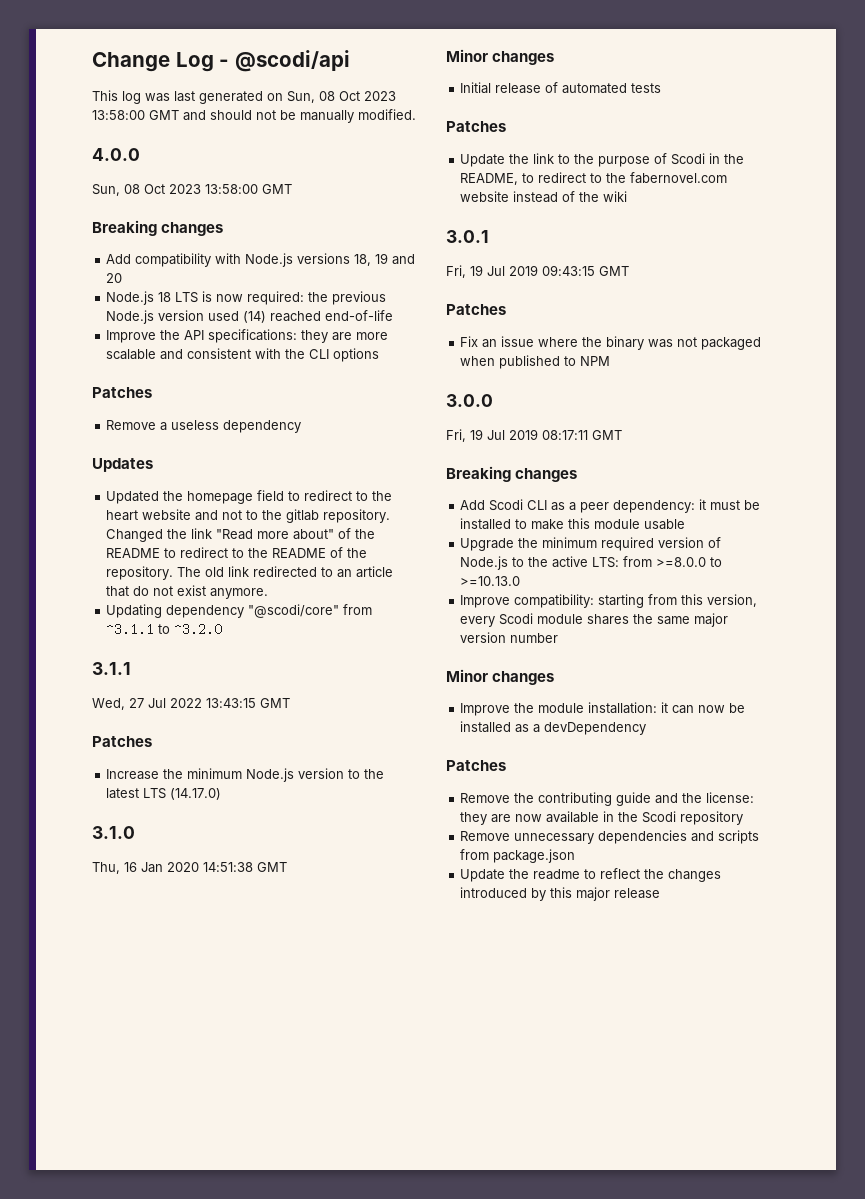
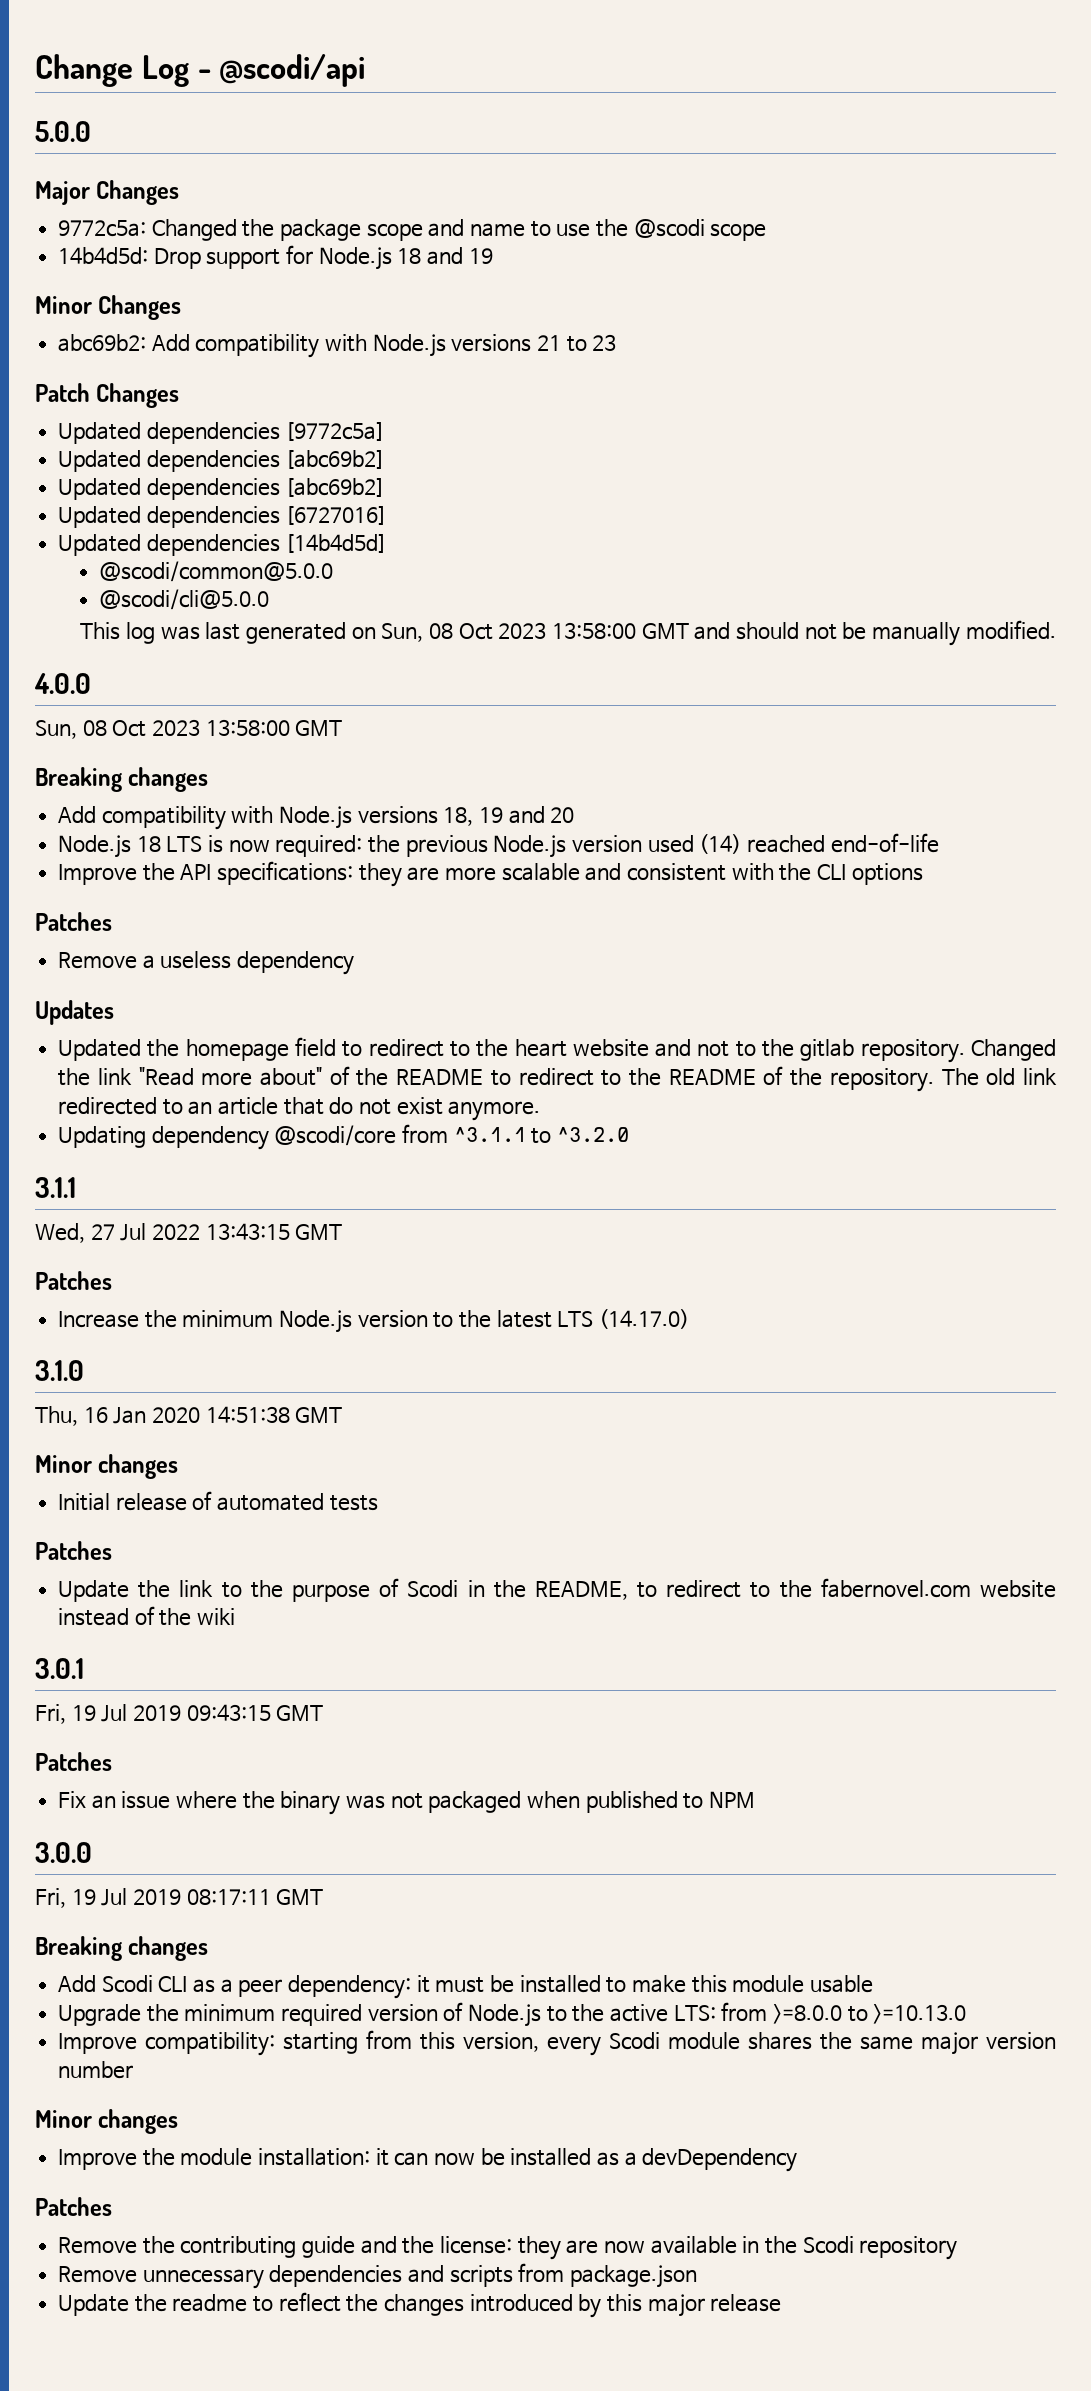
+ 5.0.0
+ Major Changes
+ 9772c5a: Changed the package scope and name to use the @scodi scope
+ 14b4d5d: Drop support for Node.js 18 and 19
+ Minor Changes
+ abc69b2: Add compatibility with Node.js versions 21 to 23
+ Patch Changes
+ Updated dependencies [9772c5a]
+ Updated dependencies [abc69b2]
+ Updated dependencies [abc69b2]
+ Updated dependencies [6727016]
+ Updated dependencies [14b4d5d]
+ @scodi/common@5.0.0
+ @scodi/cli@5.0.0
- Updating dependency "@scodi/core" from ^3.1.1 to ^3.2.0
+ Updating dependency @scodi/core from ^3.1.1 to ^3.2.0

